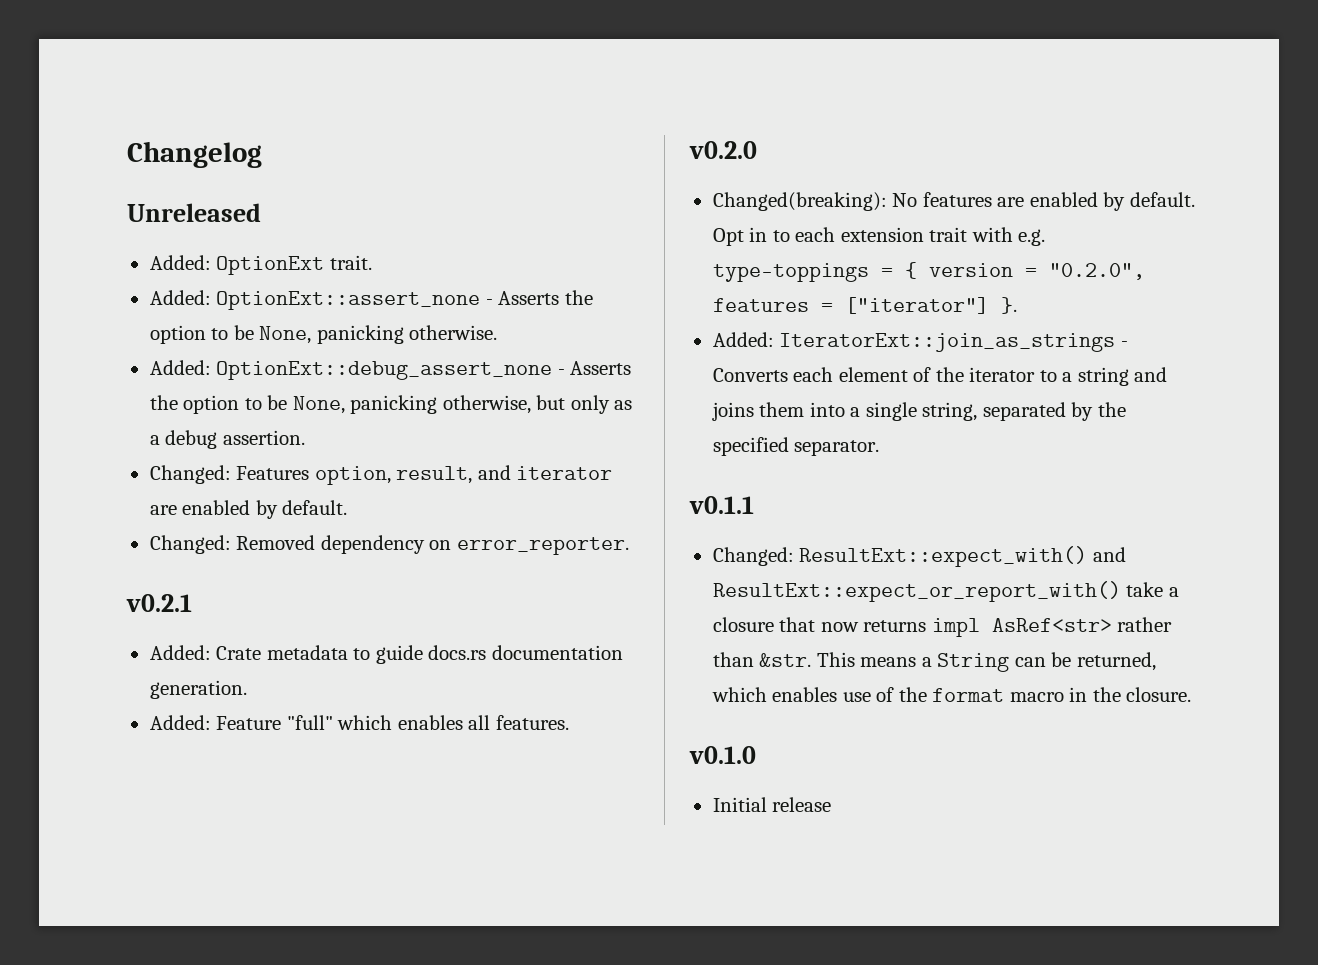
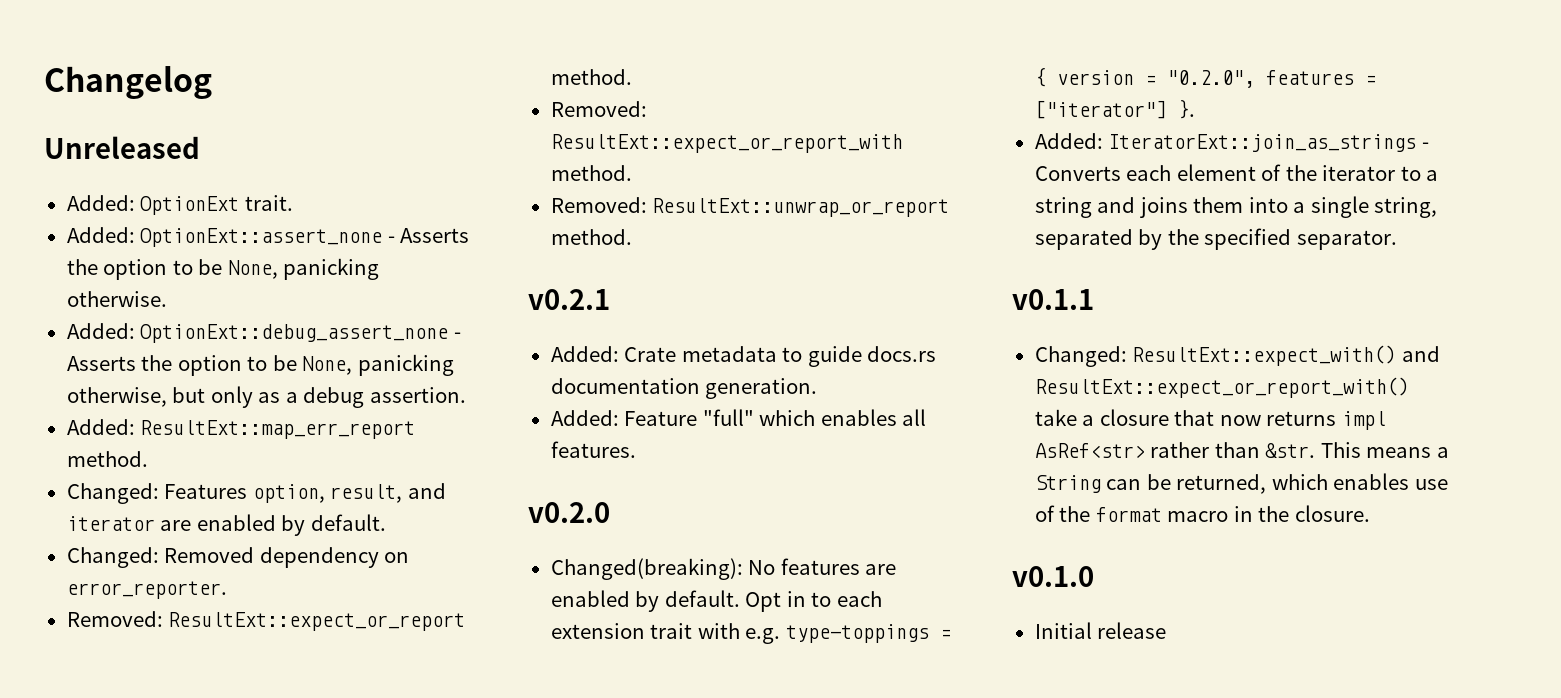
+ Added: ResultExt::map_err_report method.
+ Removed: ResultExt::expect_or_report method.
+ Removed: ResultExt::expect_or_report_with method.
+ Removed: ResultExt::unwrap_or_report method.

